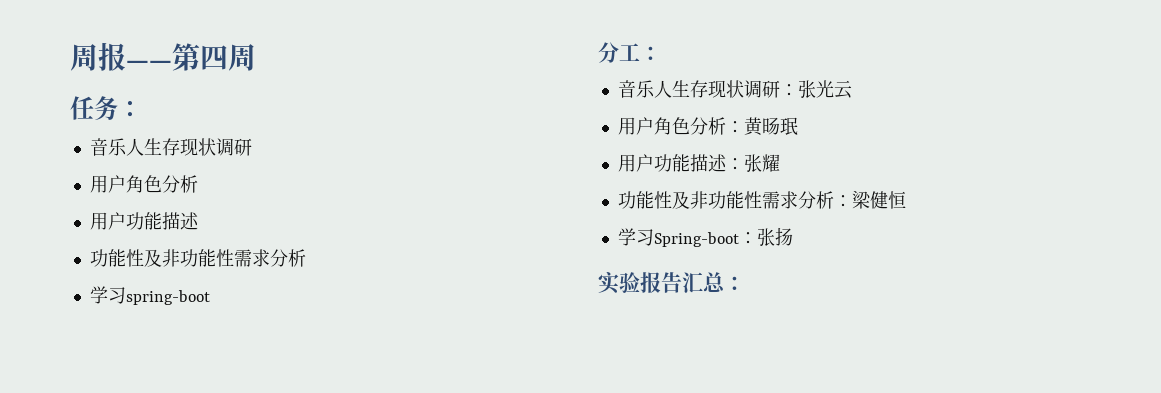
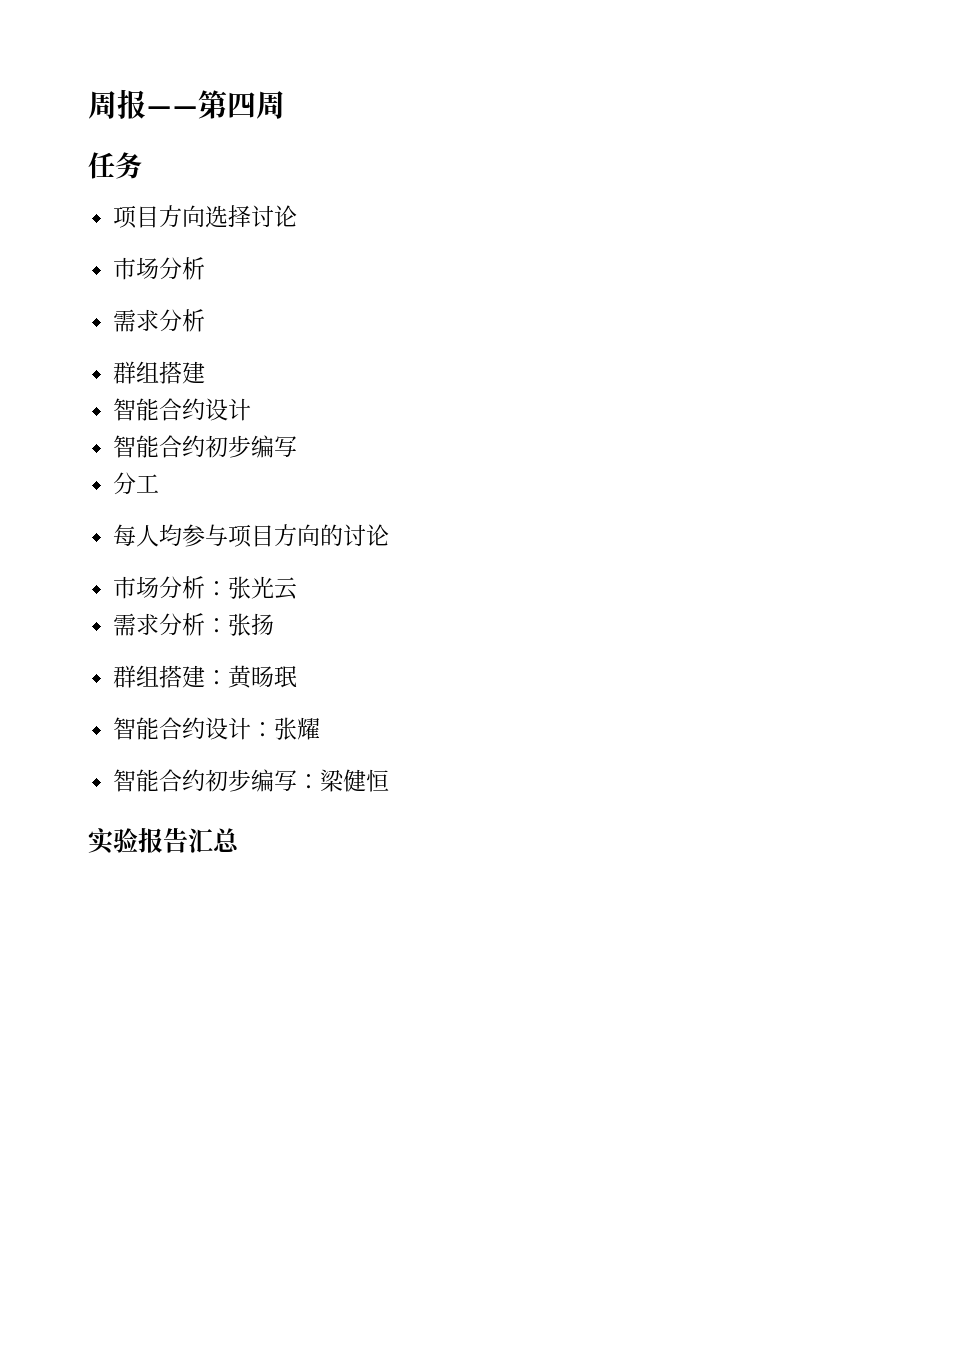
- 任务：
- 音乐人生存现状调研
- 用户角色分析
- 用户功能描述
- 功能性及非功能性需求分析
- 学习spring-boot
- 分工：
- 音乐人生存现状调研：张光云
- 用户角色分析：黄旸珉
+ 任务
+ 项目方向选择讨论
+ 市场分析
+ 需求分析
+ 群组搭建
+ 智能合约设计
+ 智能合约初步编写
+ 分工
+ 每人均参与项目方向的讨论
+ 市场分析：张光云
+ 需求分析：张扬
+ 群组搭建：黄旸珉
- 用户功能描述：张耀
+ 智能合约设计：张耀
- 功能性及非功能性需求分析：梁健恒
+ 智能合约初步编写：梁健恒
- 学习Spring-boot：张扬
- 实验报告汇总：
+ 实验报告汇总

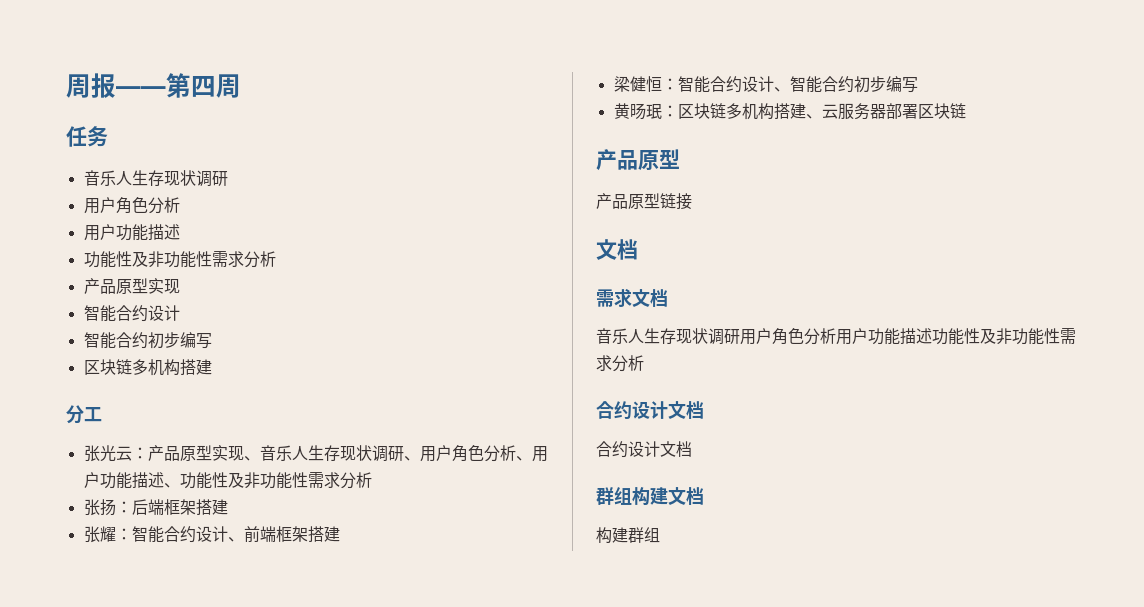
  任务
- 项目方向选择讨论
- 市场分析
- 需求分析
- 群组搭建
+ 音乐人生存现状调研
+ 用户角色分析
+ 用户功能描述
+ 功能性及非功能性需求分析
+ 产品原型实现
  智能合约设计
  智能合约初步编写
+ 区块链多机构搭建
  分工
- 每人均参与项目方向的讨论
- 市场分析：张光云
- 需求分析：张扬
- 群组搭建：黄旸珉
- 智能合约设计：张耀
- 智能合约初步编写：梁健恒
- 实验报告汇总
+ 张光云：产品原型实现、音乐人生存现状调研、用户角色分析、用户功能描述、功能性及非功能性需求分析
+ 张扬：后端框架搭建
+ 张耀：智能合约设计、前端框架搭建
+ 梁健恒：智能合约设计、智能合约初步编写
+ 黄旸珉：区块链多机构搭建、云服务器部署区块链
+ 产品原型
+ 产品原型链接
+ 文档
+ 需求文档
+ 音乐人生存现状调研用户角色分析用户功能描述功能性及非功能性需求分析
+ 合约设计文档
+ 合约设计文档
+ 群组构建文档
+ 构建群组

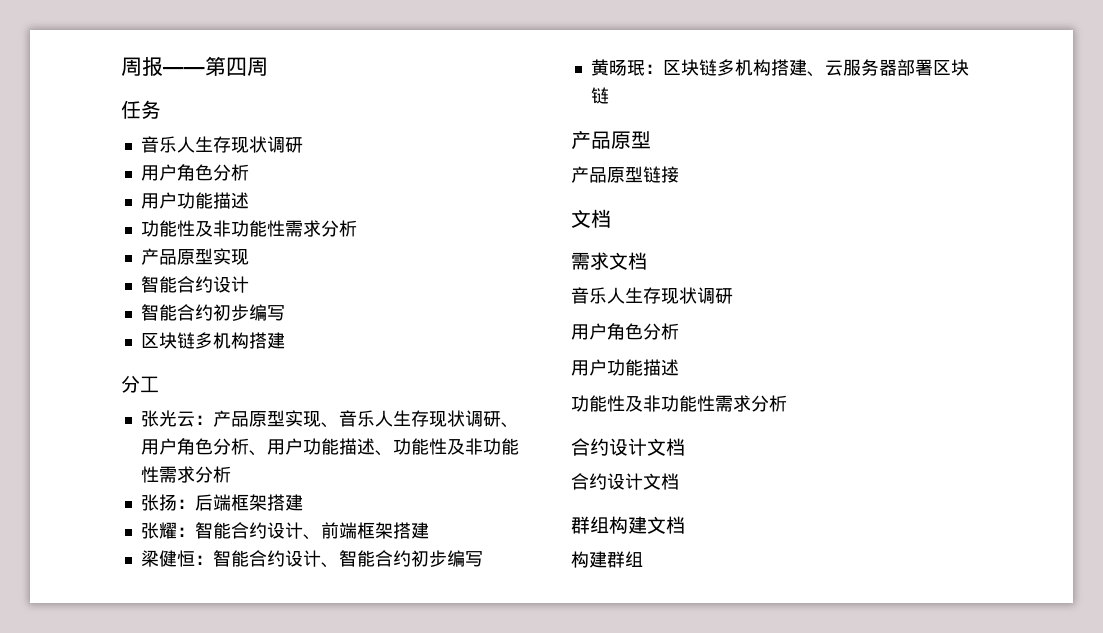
  需求文档
- 音乐人生存现状调研用户角色分析用户功能描述功能性及非功能性需求分析
+ 音乐人生存现状调研
+ 用户角色分析
+ 用户功能描述
+ 功能性及非功能性需求分析

